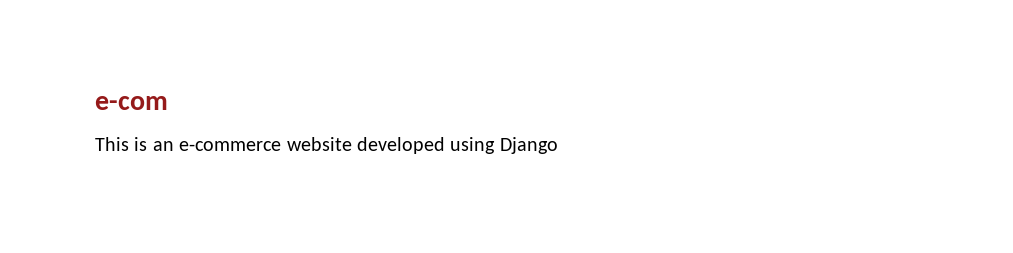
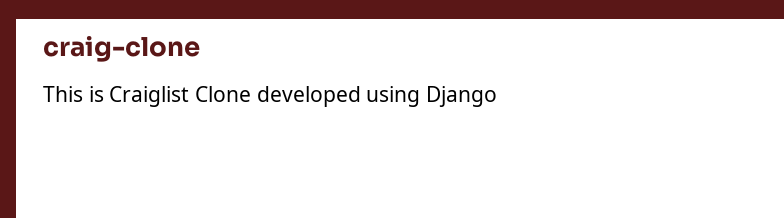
- e-com
+ craig-clone
- This is an e-commerce website developed using Django
+ This is Craiglist Clone developed using Django

